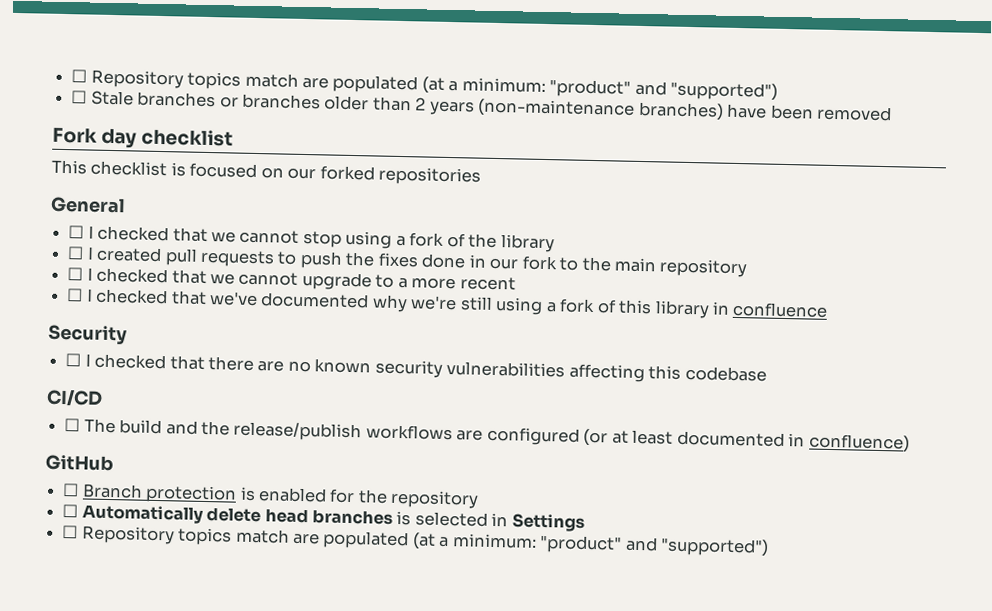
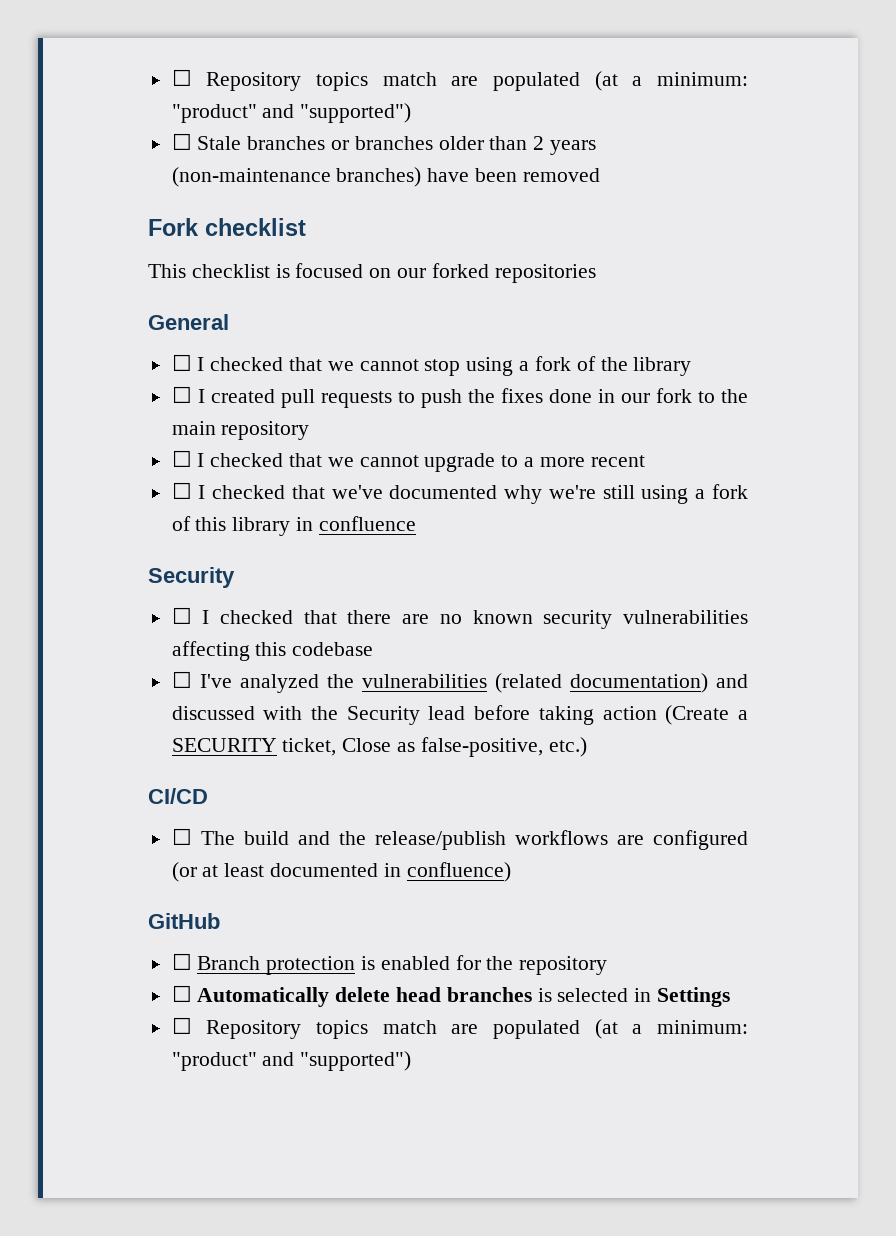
- Fork day checklist
+ Fork checklist
+ ☐ I've analyzed the vulnerabilities (related documentation) and discussed with the Security lead before taking action (Create a SECURITY ticket, Close as false-positive, etc.)

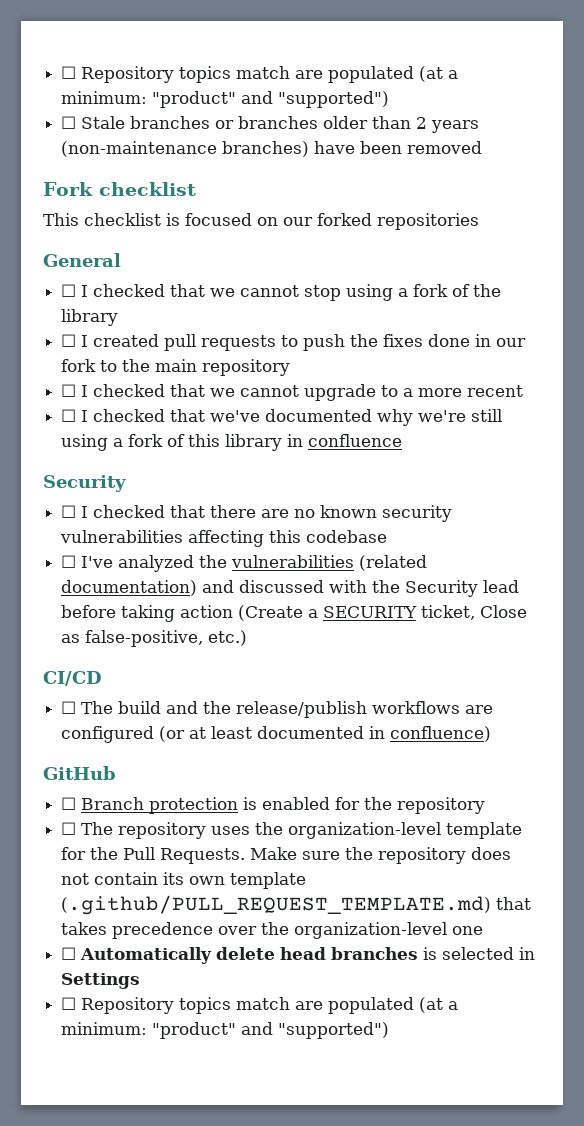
+ ☐ The repository uses the organization-level template for the Pull Requests. Make sure the repository does not contain its own template (.github/PULL_REQUEST_TEMPLATE.md) that takes precedence over the organization-level one

